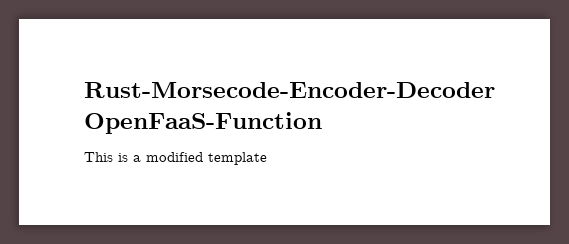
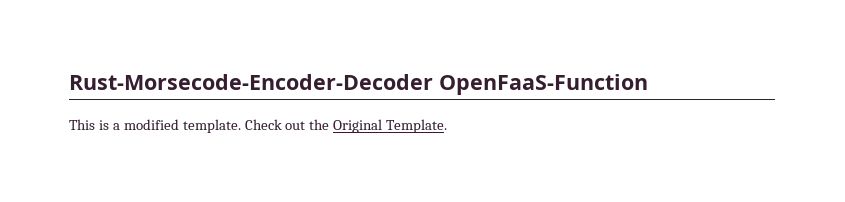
- This is a modified template
+ This is a modified template. Check out the Original Template.

